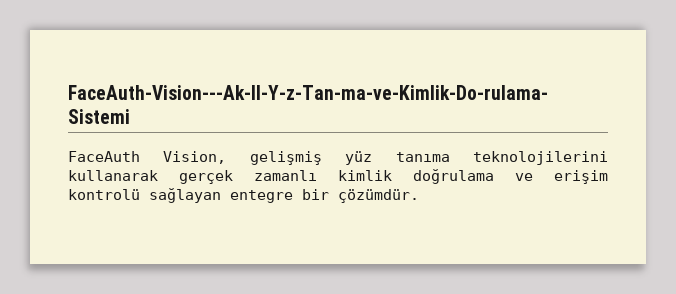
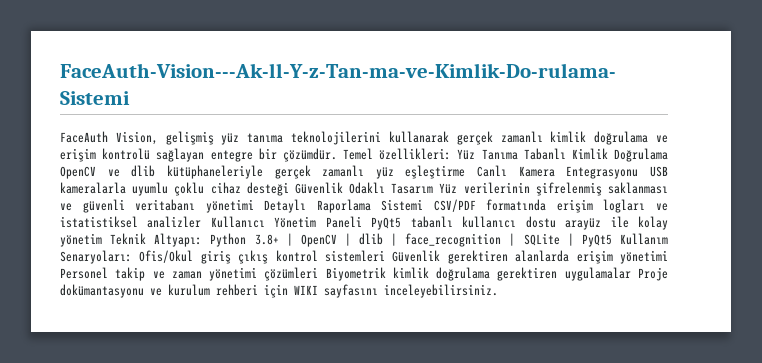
+ Temel özellikleri: Yüz Tanıma Tabanlı Kimlik Doğrulama OpenCV ve dlib kütüphaneleriyle gerçek zamanlı yüz eşleştirme Canlı Kamera Entegrasyonu USB kameralarla uyumlu çoklu cihaz desteği Güvenlik Odaklı Tasarım Yüz verilerinin şifrelenmiş saklanması ve güvenli veritabanı yönetimi Detaylı Raporlama Sistemi CSV/PDF formatında erişim logları ve istatistiksel analizler Kullanıcı Yönetim Paneli PyQt5 tabanlı kullanıcı dostu arayüz ile kolay yönetim Teknik Altyapı: Python 3.8+ | OpenCV | dlib | face_recognition | SQLite | PyQt5 Kullanım Senaryoları: Ofis/Okul giriş çıkış kontrol sistemleri Güvenlik gerektiren alanlarda erişim yönetimi Personel takip ve zaman yönetimi çözümleri Biyometrik kimlik doğrulama gerektiren uygulamalar Proje dokümantasyonu ve kurulum rehberi için WIKI sayfasını inceleyebilirsiniz.

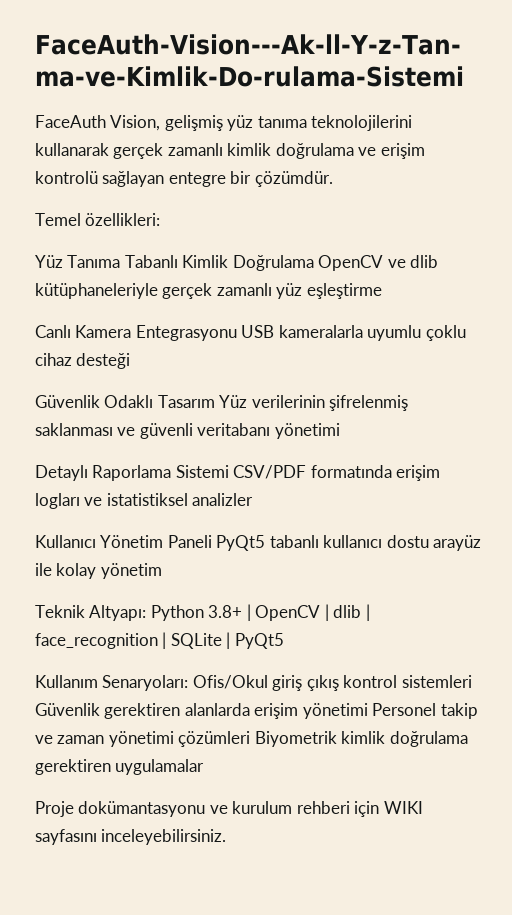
- FaceAuth Vision, gelişmiş yüz tanıma teknolojilerini kullanarak gerçek zamanlı kimlik doğrulama ve erişim kontrolü sağlayan entegre bir çözümdür. Temel özellikleri: Yüz Tanıma Tabanlı Kimlik Doğrulama OpenCV ve dlib kütüphaneleriyle gerçek zamanlı yüz eşleştirme Canlı Kamera Entegrasyonu USB kameralarla uyumlu çoklu cihaz desteği Güvenlik Odaklı Tasarım Yüz verilerinin şifrelenmiş saklanması ve güvenli veritabanı yönetimi Detaylı Raporlama Sistemi CSV/PDF formatında erişim logları ve istatistiksel analizler Kullanıcı Yönetim Paneli PyQt5 tabanlı kullanıcı dostu arayüz ile kolay yönetim Teknik Altyapı:
+ FaceAuth Vision, gelişmiş yüz tanıma teknolojilerini kullanarak gerçek zamanlı kimlik doğrulama ve erişim kontrolü sağlayan entegre bir çözümdür.
+ Temel özellikleri:
+ Yüz Tanıma Tabanlı Kimlik Doğrulama OpenCV ve dlib kütüphaneleriyle gerçek zamanlı yüz eşleştirme
+ Canlı Kamera Entegrasyonu USB kameralarla uyumlu çoklu cihaz desteği
+ Güvenlik Odaklı Tasarım Yüz verilerinin şifrelenmiş saklanması ve güvenli veritabanı yönetimi
+ Detaylı Raporlama Sistemi CSV/PDF formatında erişim logları ve istatistiksel analizler
+ Kullanıcı Yönetim Paneli PyQt5 tabanlı kullanıcı dostu arayüz ile kolay yönetim
+ Teknik Altyapı:
- Python 3.8+ | OpenCV | dlib | face_recognition | SQLite | PyQt5 Kullanım Senaryoları:
+ Python 3.8+ | OpenCV | dlib | face_recognition | SQLite | PyQt5
+ Kullanım Senaryoları:
- Ofis/Okul giriş çıkış kontrol sistemleri Güvenlik gerektiren alanlarda erişim yönetimi Personel takip ve zaman yönetimi çözümleri Biyometrik kimlik doğrulama gerektiren uygulamalar Proje dokümantasyonu ve kurulum rehberi için WIKI sayfasını inceleyebilirsiniz.
+ Ofis/Okul giriş çıkış kontrol sistemleri Güvenlik gerektiren alanlarda erişim yönetimi Personel takip ve zaman yönetimi çözümleri Biyometrik kimlik doğrulama gerektiren uygulamalar
+ Proje dokümantasyonu ve kurulum rehberi için WIKI sayfasını inceleyebilirsiniz.

